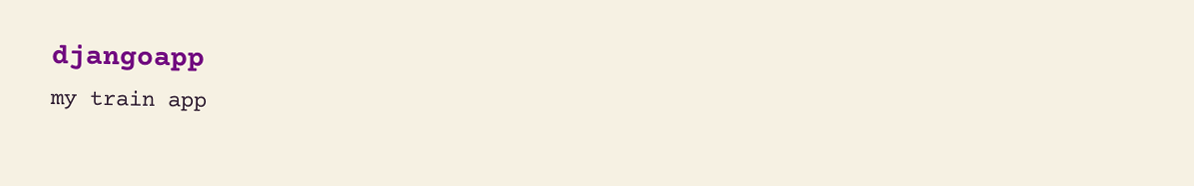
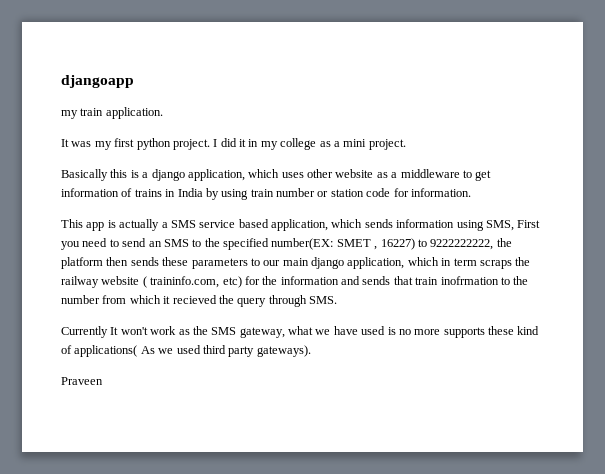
- my train app
+ my train application.
+ It was my first python project. I did it in my college as a mini project.
+ Basically this is a django application, which uses other website as a middleware to get information of trains in India by using train number or station code for information.
+ This app is actually a SMS service based application, which sends information using SMS, First you need to send an SMS to the specified number(EX: SMET , 16227) to 9222222222, the platform then sends these parameters to our main django application, which in term scraps the railway website ( traininfo.com, etc) for the information and sends that train inofrmation to the number from which it recieved the query through SMS.
+ Currently It won't work as the SMS gateway, what we have used is no more supports these kind of applications( As we used third party gateways).
+ Praveen

